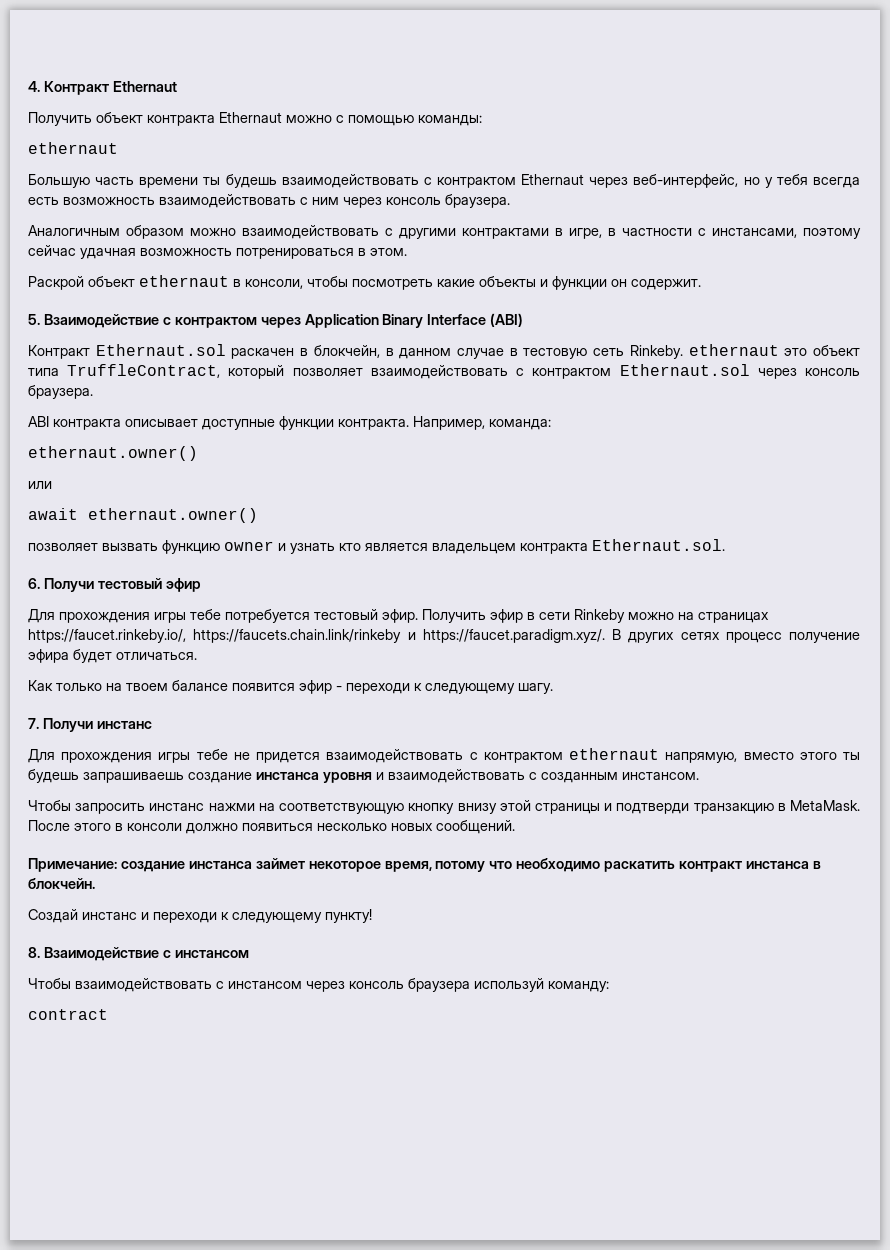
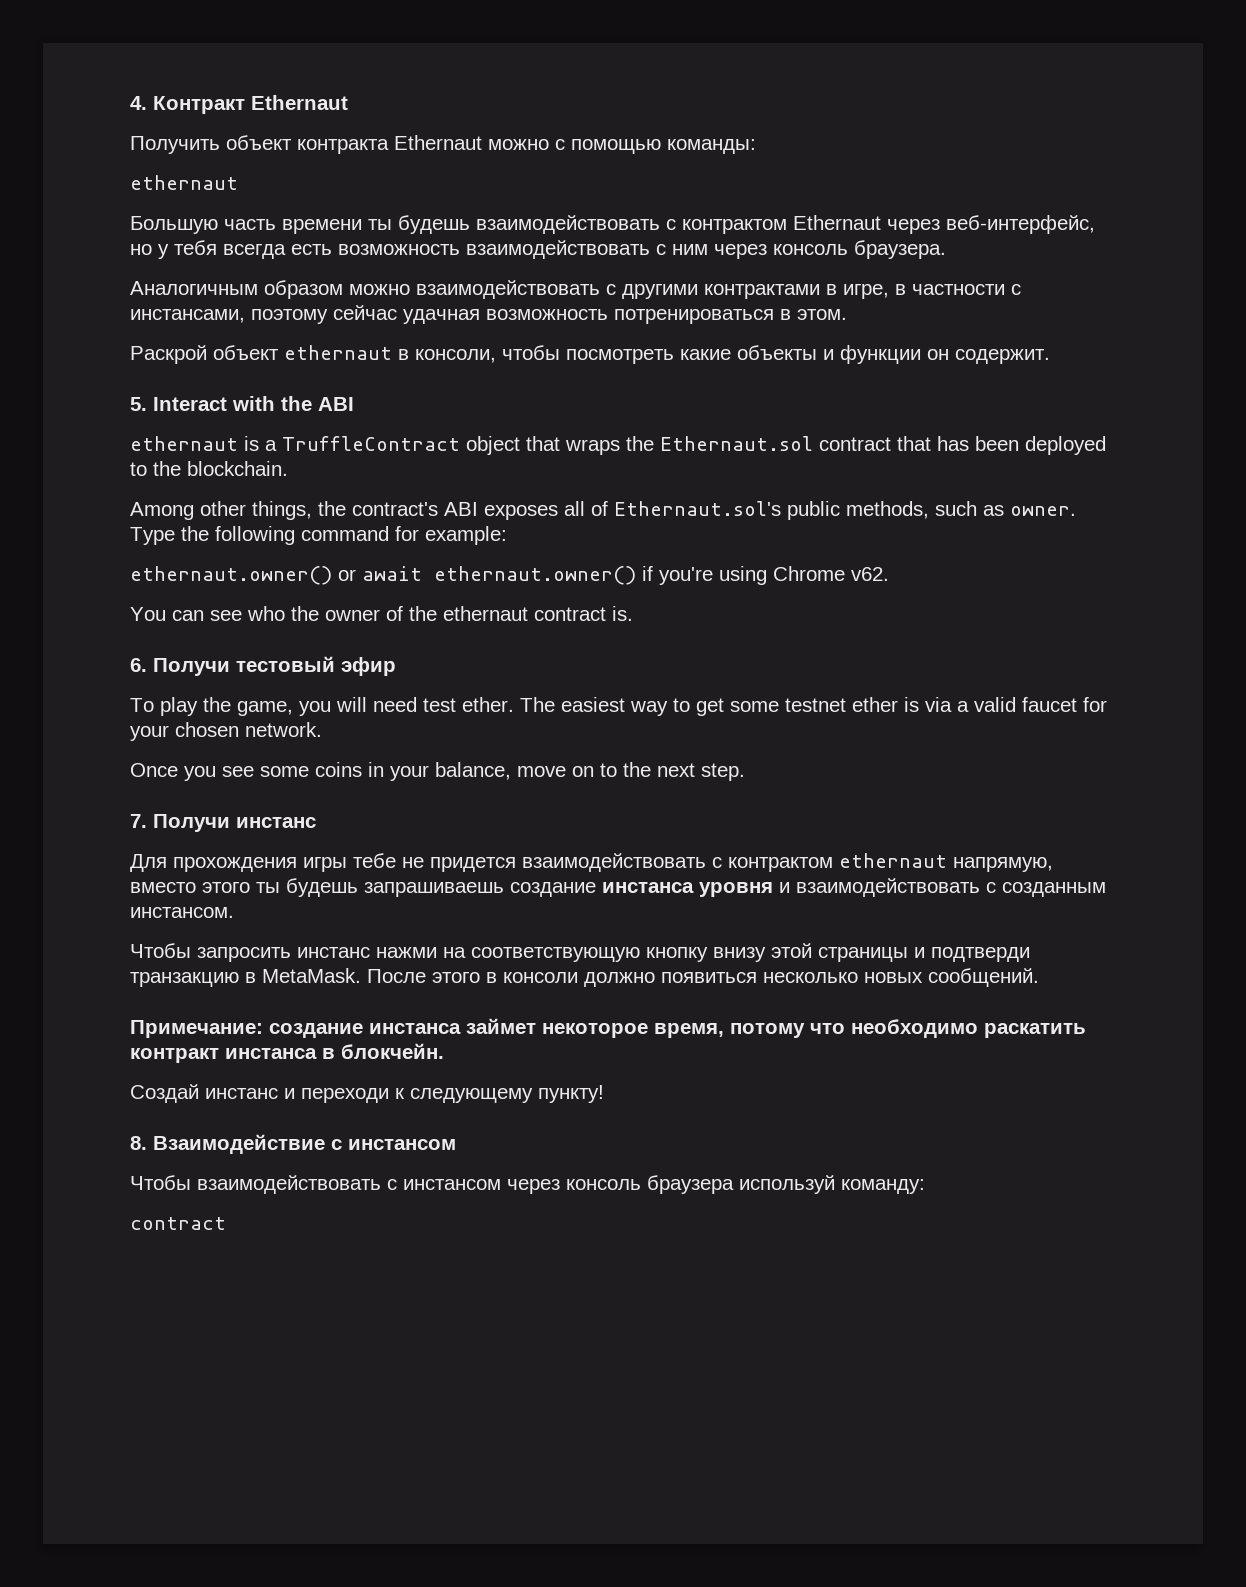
- 5. Взаимодействие с контрактом через Application Binary Interface (ABI)
- Контракт Ethernaut.sol раскачен в блокчейн, в данном случае в тестовую сеть Rinkeby. ethernaut это объект типа TruffleContract, который позволяет взаимодействовать с контрактом Ethernaut.sol через консоль браузера.
- ABI контракта описывает доступные функции контракта. Например, команда:
- ethernaut.owner()
- или
- await ethernaut.owner()
- позволяет вызвать функцию owner и узнать кто является владельцем контракта Ethernaut.sol.
+ 5. Interact with the ABI
+ ethernaut is a TruffleContract object that wraps the Ethernaut.sol contract that has been deployed to the blockchain.
+ Among other things, the contract's ABI exposes all of Ethernaut.sol's public methods, such as owner. Type the following command for example:
+ ethernaut.owner() or await ethernaut.owner() if you're using Chrome v62.
+ You can see who the owner of the ethernaut contract is.
  6. Получи тестовый эфир
- Для прохождения игры тебе потребуется тестовый эфир. Получить эфир в сети Rinkeby можно на страницах https://faucet.rinkeby.io/, https://faucets.chain.link/rinkeby и https://faucet.paradigm.xyz/. В других сетях процесс получение эфира будет отличаться.
- Как только на твоем балансе появится эфир - переходи к следующему шагу.
+ To play the game, you will need test ether. The easiest way to get some testnet ether is via a valid faucet for your chosen network.
+ Once you see some coins in your balance, move on to the next step.

